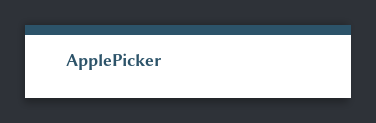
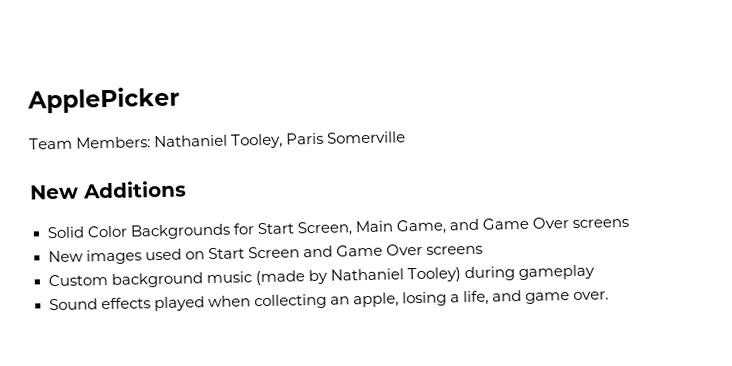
+ Team Members: Nathaniel Tooley, Paris Somerville
+ New Additions
+ Solid Color Backgrounds for Start Screen, Main Game, and Game Over screens
+ New images used on Start Screen and Game Over screens
+ Custom background music (made by Nathaniel Tooley) during gameplay
+ Sound effects played when collecting an apple, losing a life, and game over.

